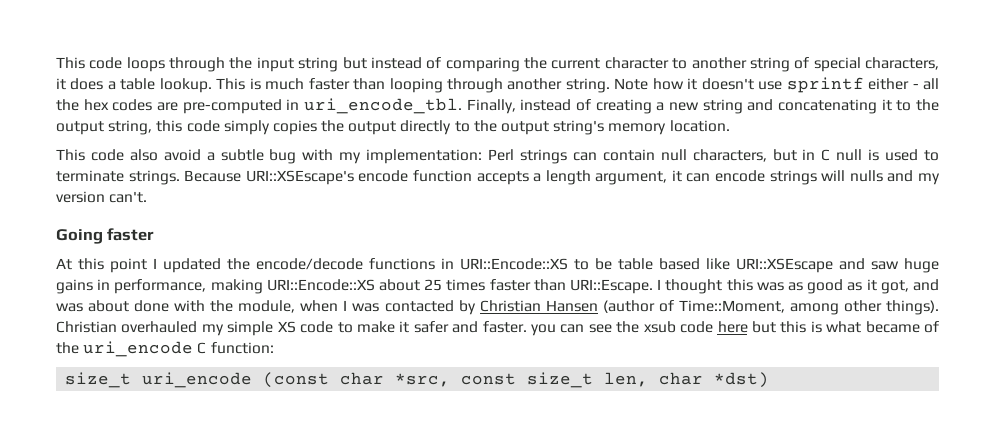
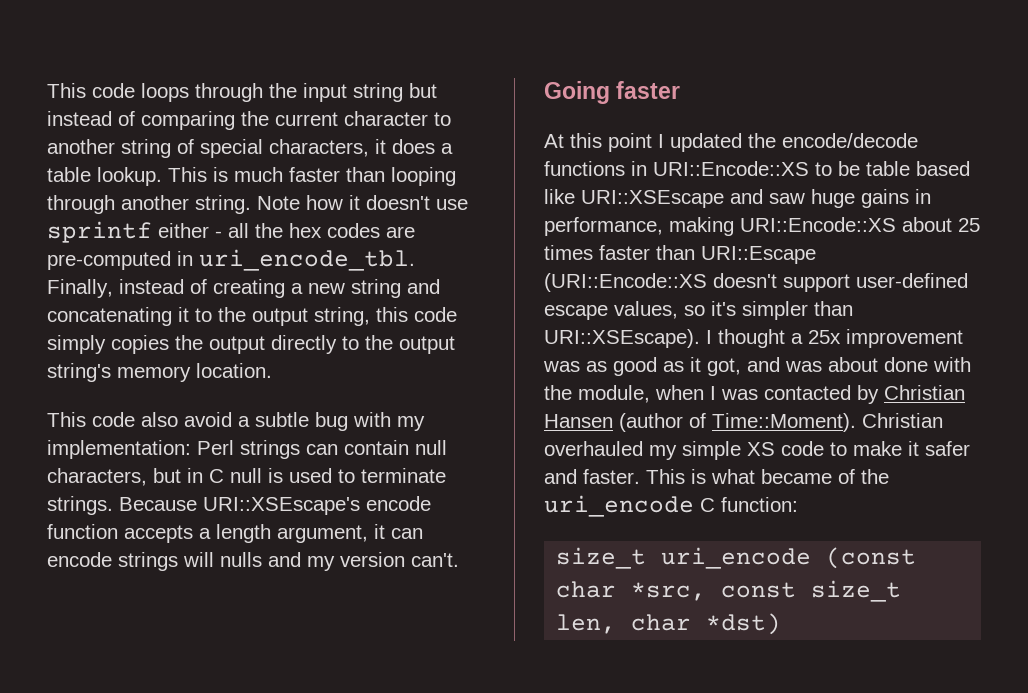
- At this point I updated the encode/decode functions in URI::Encode::XS to be table based like URI::XSEscape and saw huge gains in performance, making URI::Encode::XS about 25 times faster than URI::Escape. I thought this was as good as it got, and was about done with the module, when I was contacted by Christian Hansen (author of Time::Moment, among other things).
+ At this point I updated the encode/decode functions in URI::Encode::XS to be table based like URI::XSEscape and saw huge gains in performance, making URI::Encode::XS about 25 times faster than URI::Escape (URI::Encode::XS doesn't support user-defined escape values, so it's simpler than URI::XSEscape). I thought a 25x improvement was as good as it got, and was about done with the module, when I was contacted by Christian Hansen (author of Time::Moment).
- Christian overhauled my simple XS code to make it safer and faster. you can see the xsub code here but this is what became of the uri_encode C function:
+ Christian overhauled my simple XS code to make it safer and faster. This is what became of the uri_encode C function:

